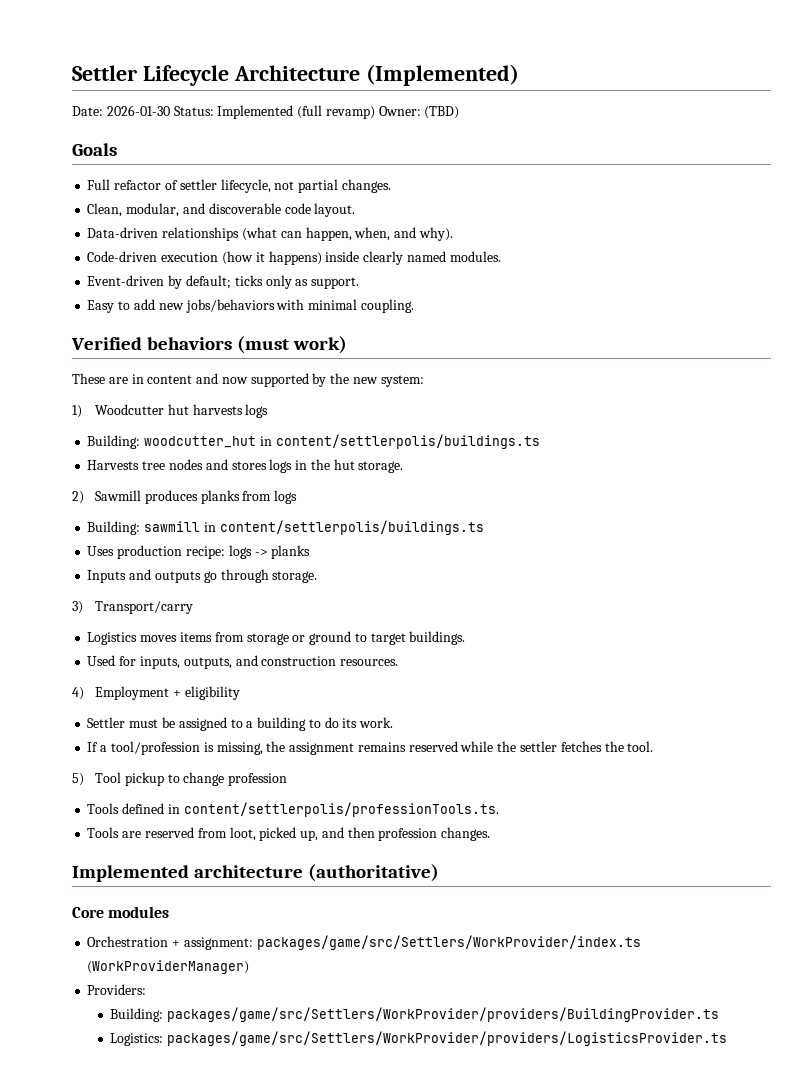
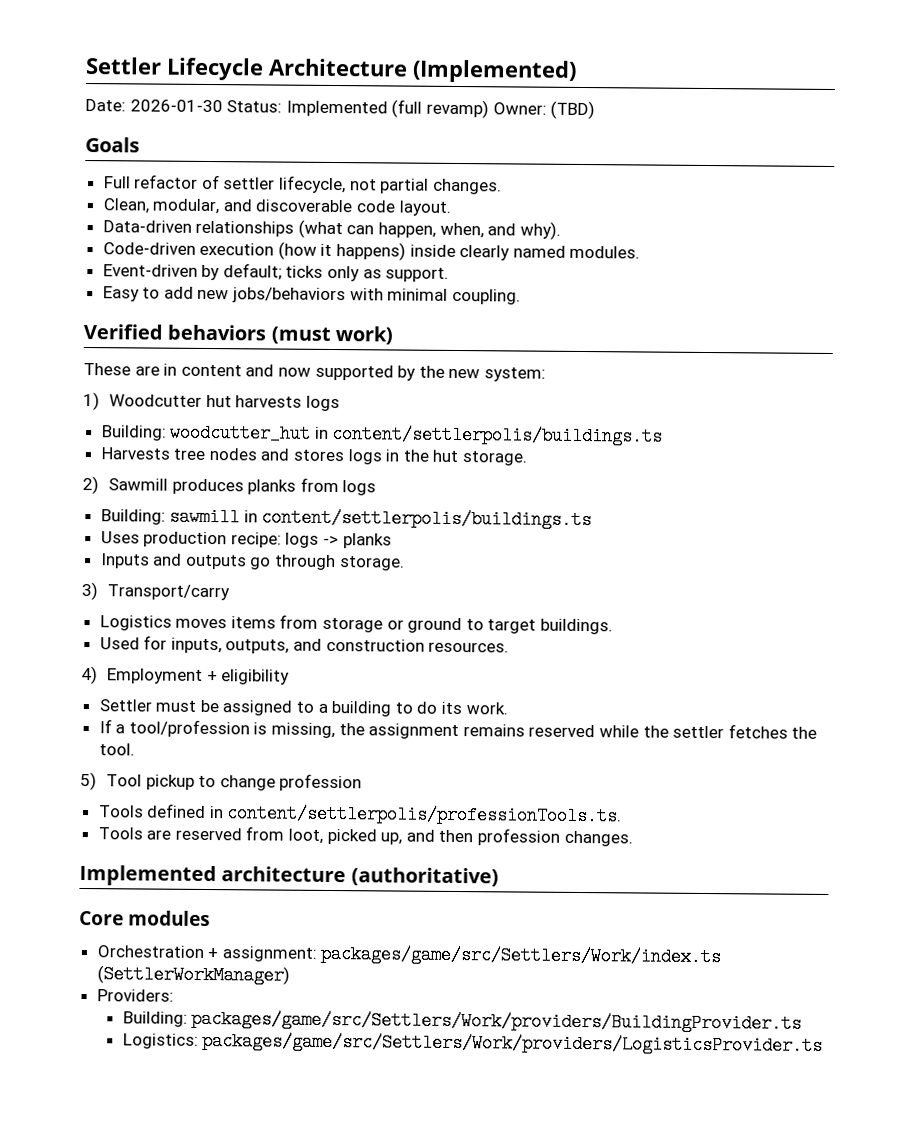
- Orchestration + assignment: packages/game/src/Settlers/WorkProvider/index.ts (WorkProviderManager)
+ Orchestration + assignment: packages/game/src/Settlers/Work/index.ts (SettlerWorkManager)
- Building: packages/game/src/Settlers/WorkProvider/providers/BuildingProvider.ts
+ Building: packages/game/src/Settlers/Work/providers/BuildingProvider.ts
- Logistics: packages/game/src/Settlers/WorkProvider/providers/LogisticsProvider.ts
+ Logistics: packages/game/src/Settlers/Work/providers/LogisticsProvider.ts

